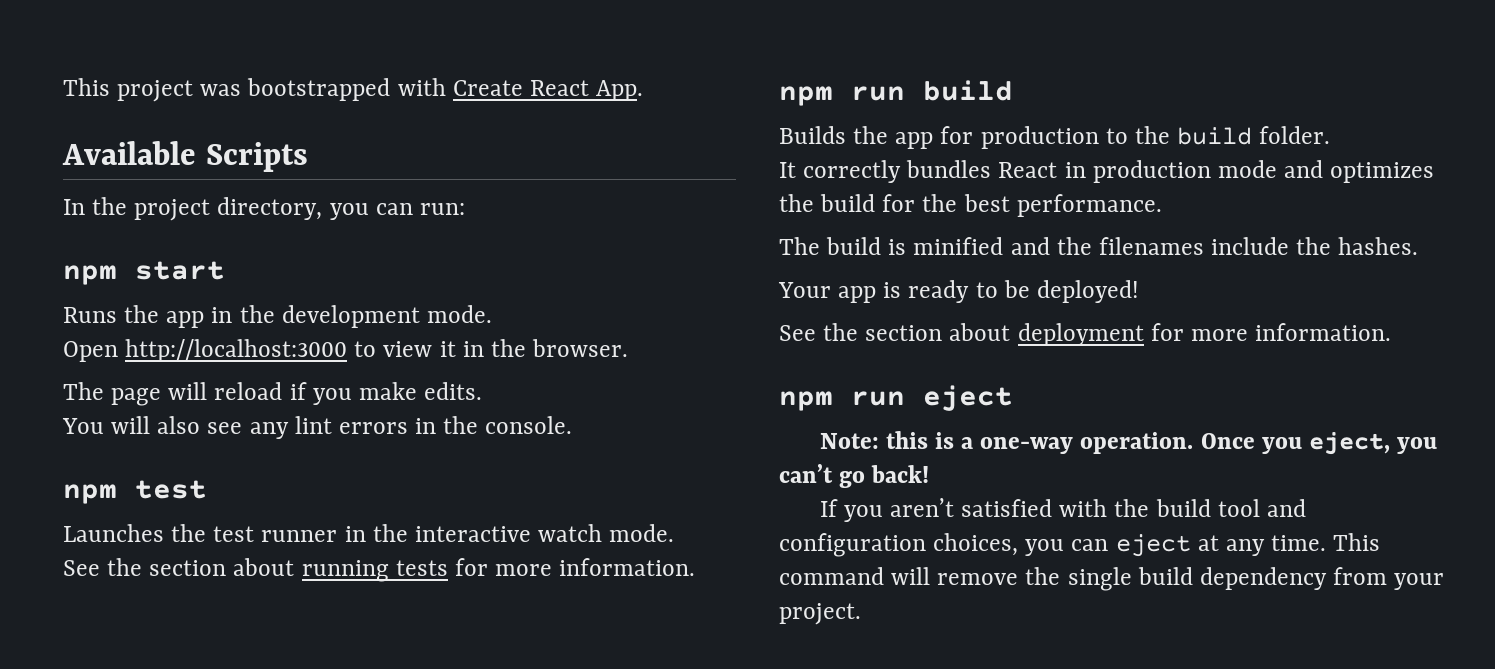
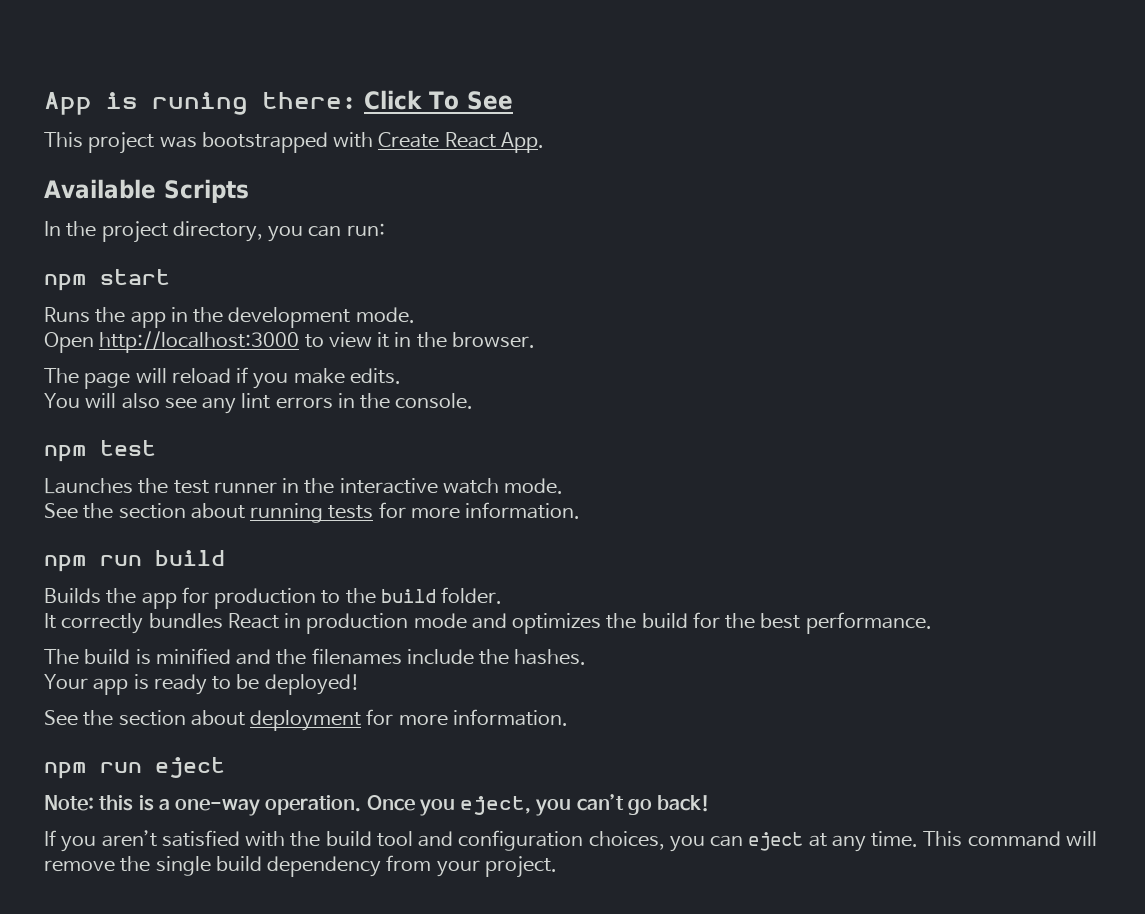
+ App is runing there: Click To See

